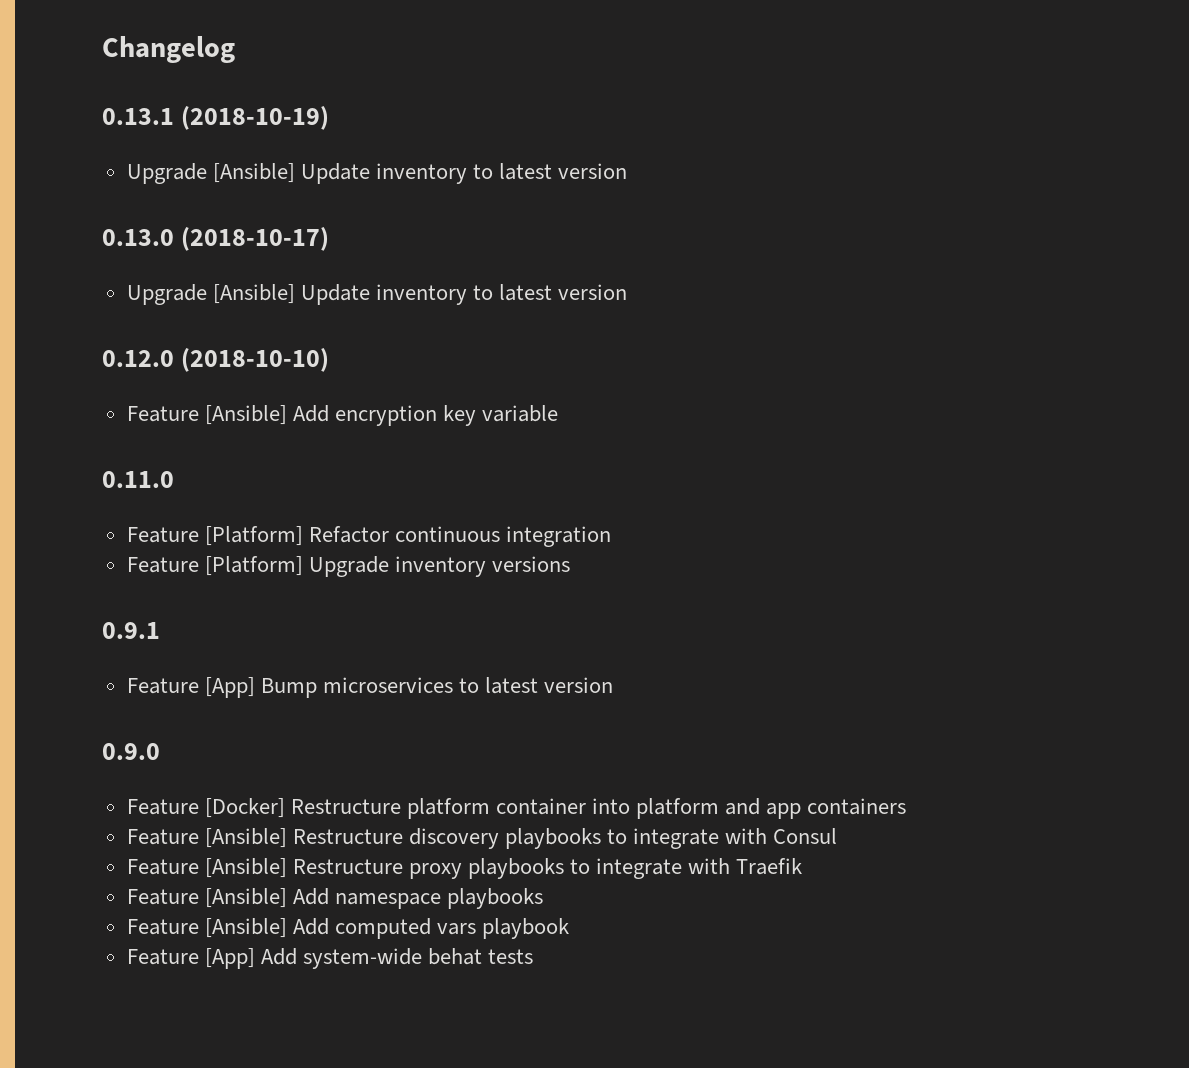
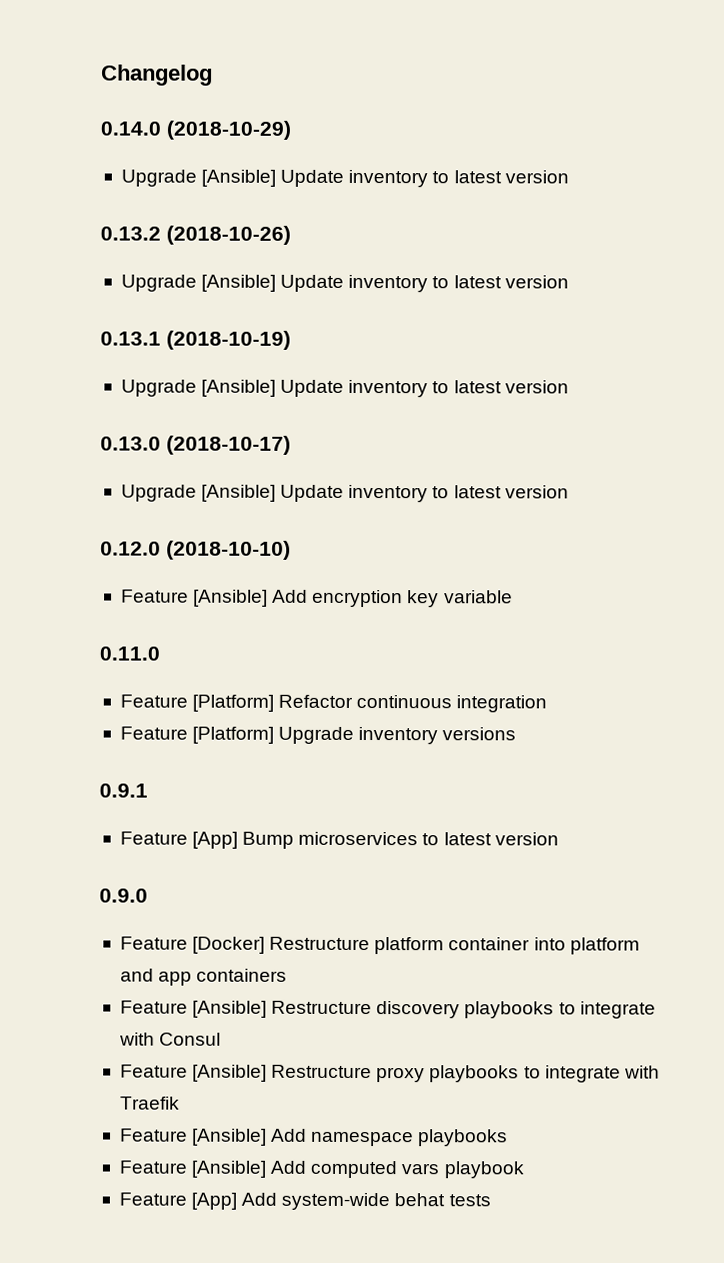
+ 0.14.0 (2018-10-29)
+ Upgrade [Ansible] Update inventory to latest version
+ 0.13.2 (2018-10-26)
+ Upgrade [Ansible] Update inventory to latest version

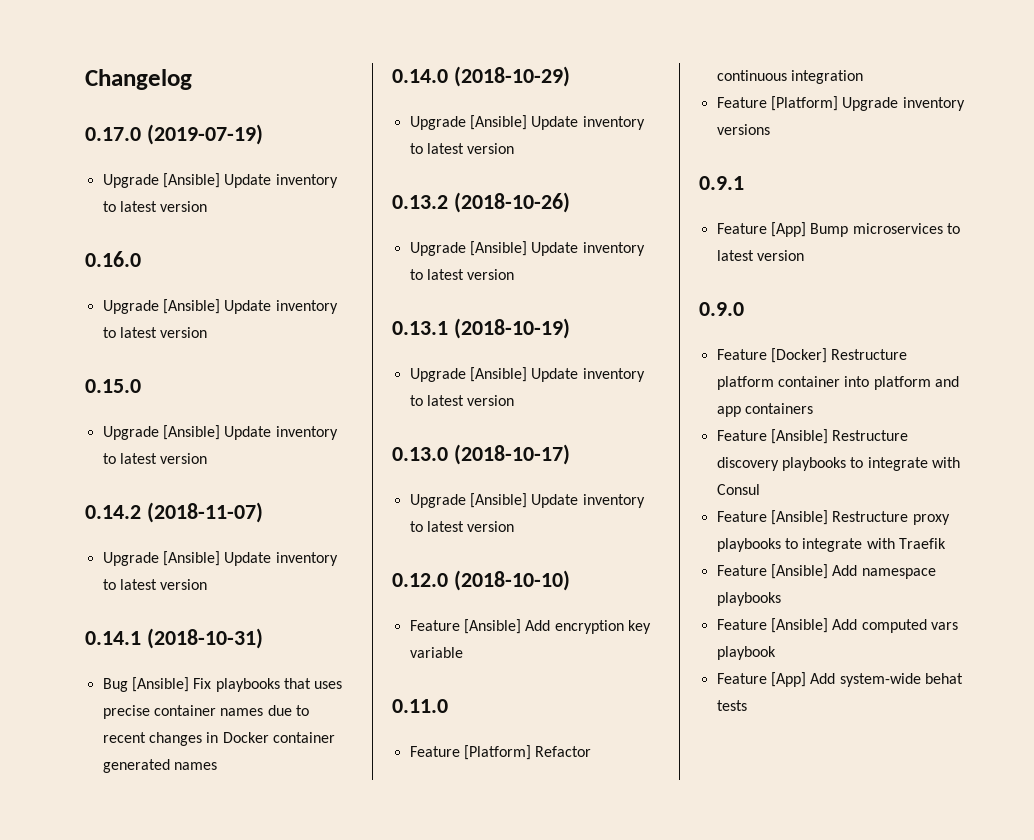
+ 0.17.0 (2019-07-19)
+ Upgrade [Ansible] Update inventory to latest version
+ 0.16.0
+ Upgrade [Ansible] Update inventory to latest version
+ 0.15.0
+ Upgrade [Ansible] Update inventory to latest version
+ 0.14.2 (2018-11-07)
+ Upgrade [Ansible] Update inventory to latest version
+ 0.14.1 (2018-10-31)
+ Bug [Ansible] Fix playbooks that uses precise container names due to recent changes in Docker container generated names

